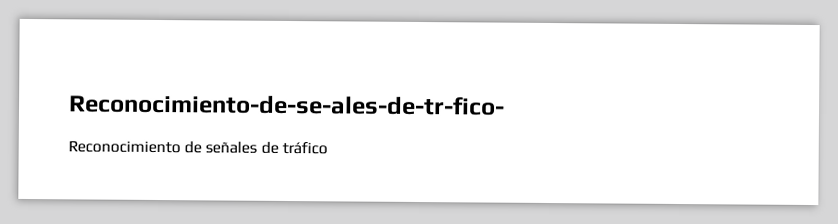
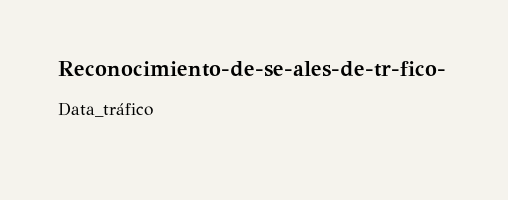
- Reconocimiento de señales de tráfico
+ Data_tráfico

